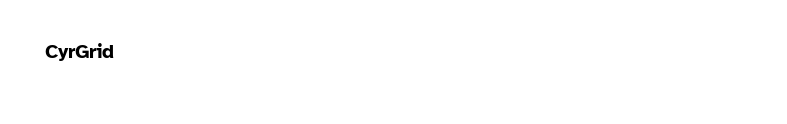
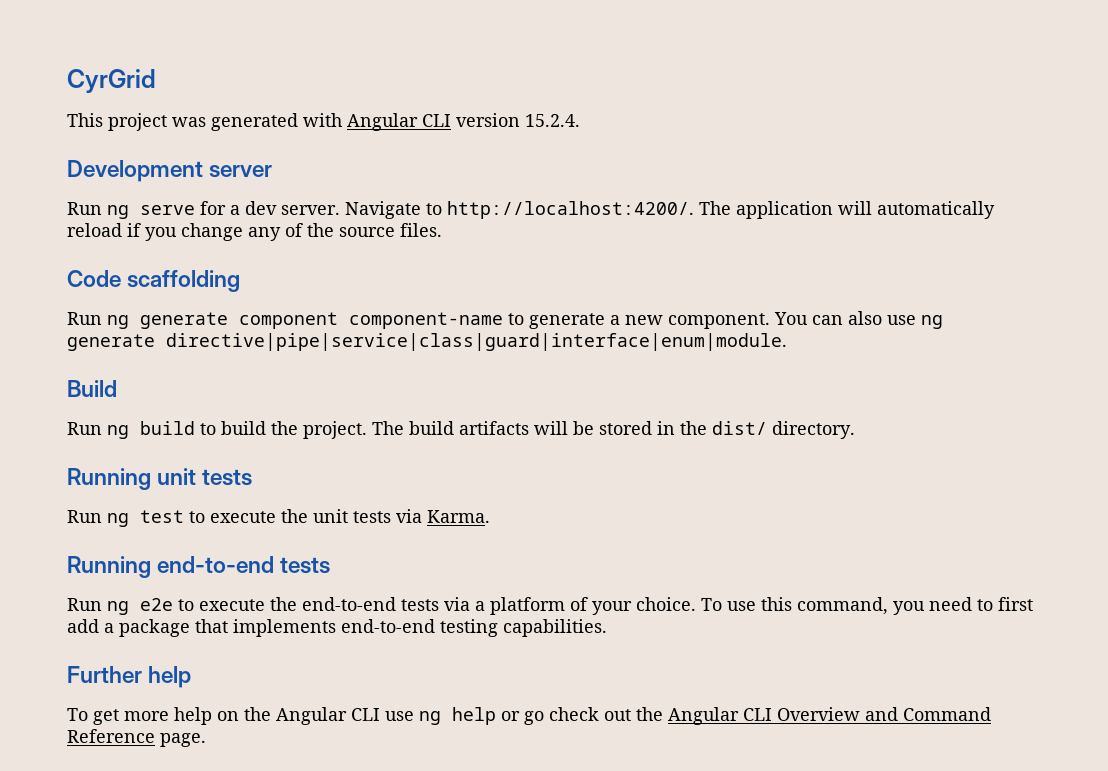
+ This project was generated with Angular CLI version 15.2.4.
+ Development server
+ Run ng serve for a dev server. Navigate to http://localhost:4200/. The application will automatically reload if you change any of the source files.
+ Code scaffolding
+ Run ng generate component component-name to generate a new component. You can also use ng generate directive|pipe|service|class|guard|interface|enum|module.
+ Build
+ Run ng build to build the project. The build artifacts will be stored in the dist/ directory.
+ Running unit tests
+ Run ng test to execute the unit tests via Karma.
+ Running end-to-end tests
+ Run ng e2e to execute the end-to-end tests via a platform of your choice. To use this command, you need to first add a package that implements end-to-end testing capabilities.
+ Further help
+ To get more help on the Angular CLI use ng help or go check out the Angular CLI Overview and Command Reference page.

